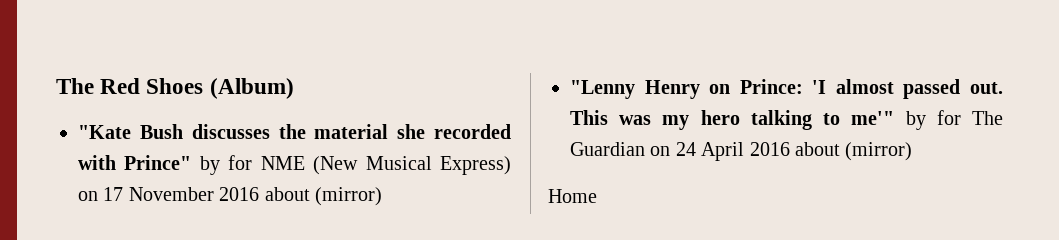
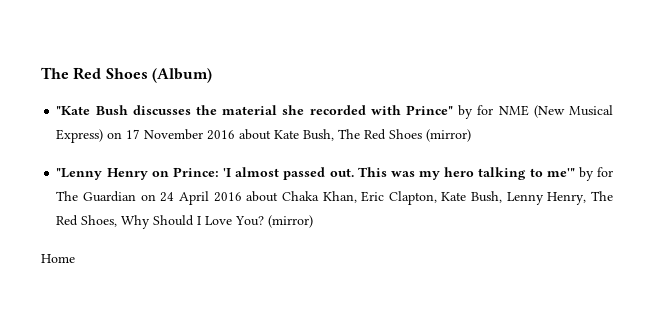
- "Kate Bush discusses the material she recorded with Prince" by for NME (New Musical Express) on 17 November 2016 about (mirror)
+ "Kate Bush discusses the material she recorded with Prince" by for NME (New Musical Express) on 17 November 2016 about Kate Bush, The Red Shoes (mirror)
- This was my hero talking to me'" by for The Guardian on 24 April 2016 about (mirror)
+ This was my hero talking to me'" by for The Guardian on 24 April 2016 about Chaka Khan, Eric Clapton, Kate Bush, Lenny Henry, The Red Shoes, Why Should I Love You? (mirror)

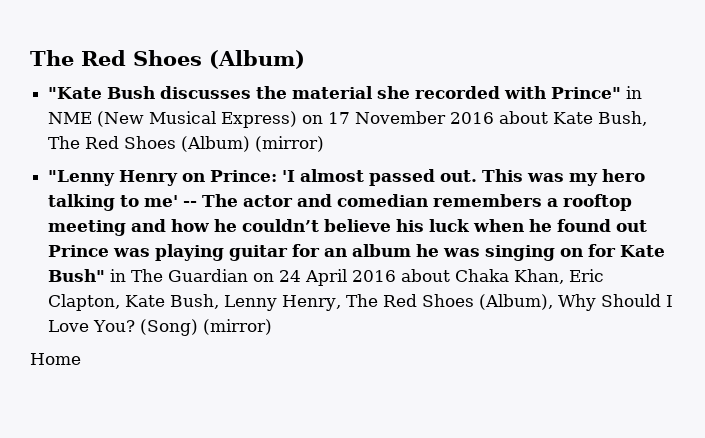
- "Kate Bush discusses the material she recorded with Prince" by for NME (New Musical Express) on 17 November 2016 about Kate Bush, The Red Shoes (mirror)
+ "Kate Bush discusses the material she recorded with Prince" in NME (New Musical Express) on 17 November 2016 about Kate Bush, The Red Shoes (Album) (mirror)
- This was my hero talking to me'" by for The Guardian on 24 April 2016 about Chaka Khan, Eric Clapton, Kate Bush, Lenny Henry, The Red Shoes, Why Should I Love You? (mirror)
+ This was my hero talking to me' -- The actor and comedian remembers a rooftop meeting and how he couldn’t believe his luck when he found out Prince was playing guitar for an album he was singing on for Kate Bush" in The Guardian on 24 April 2016 about Chaka Khan, Eric Clapton, Kate Bush, Lenny Henry, The Red Shoes (Album), Why Should I Love You? (Song) (mirror)

